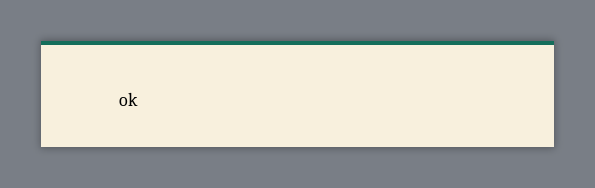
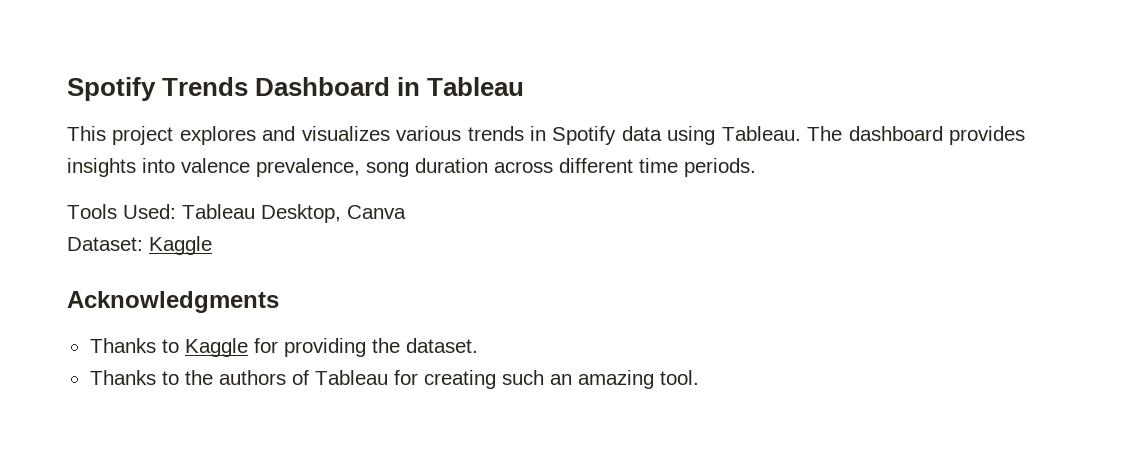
- ok
+ Spotify Trends Dashboard in Tableau
+ This project explores and visualizes various trends in Spotify data using Tableau. The dashboard provides insights into valence prevalence, song duration across different time periods.
+ Tools Used: Tableau Desktop, Canva
+ Dataset: Kaggle
+ Acknowledgments
+ Thanks to Kaggle for providing the dataset.
+ Thanks to the authors of Tableau for creating such an amazing tool.

